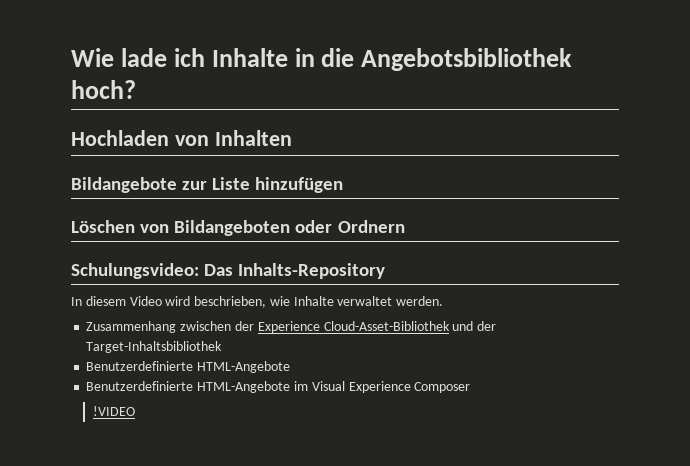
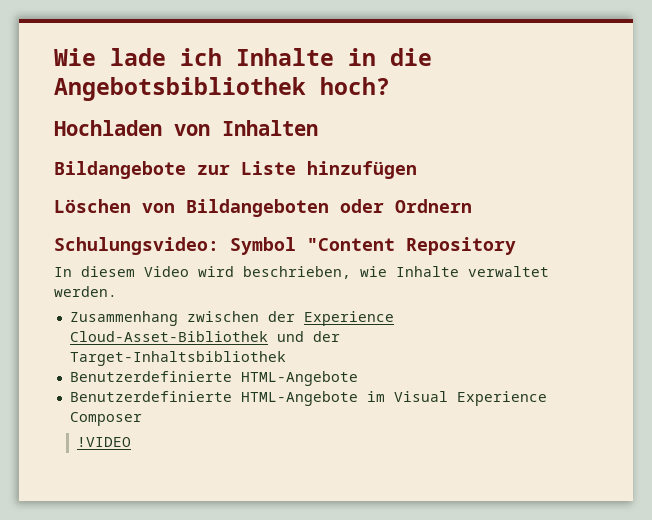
- Schulungsvideo: Das Inhalts-Repository
+ Schulungsvideo: Symbol "Content Repository

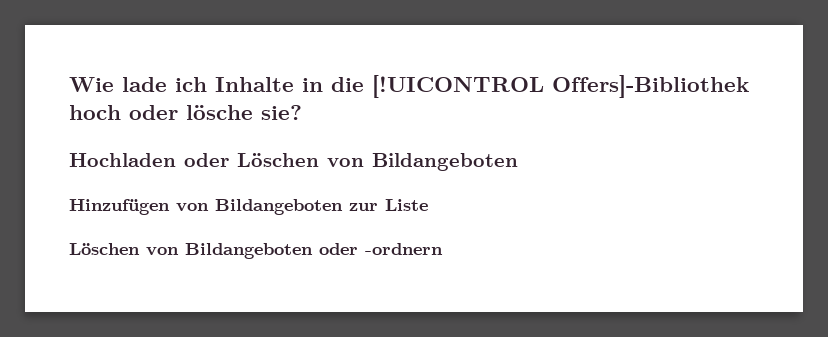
- Wie lade ich Inhalte in die Angebotsbibliothek hoch?
- Hochladen von Inhalten
- Bildangebote zur Liste hinzufügen
+ Wie lade ich Inhalte in die [!UICONTROL Offers]-Bibliothek hoch oder lösche sie?
+ Hochladen oder Löschen von Bildangeboten
+ Hinzufügen von Bildangeboten zur Liste
- Löschen von Bildangeboten oder Ordnern
- Schulungsvideo: Symbol "Content Repository
- In diesem Video wird beschrieben, wie Inhalte verwaltet werden.
- Zusammenhang zwischen der Experience Cloud-Asset-Bibliothek und der Target-Inhaltsbibliothek
- Benutzerdefinierte HTML-Angebote
- Benutzerdefinierte HTML-Angebote im Visual Experience Composer
- !VIDEO
+ Löschen von Bildangeboten oder -ordnern

